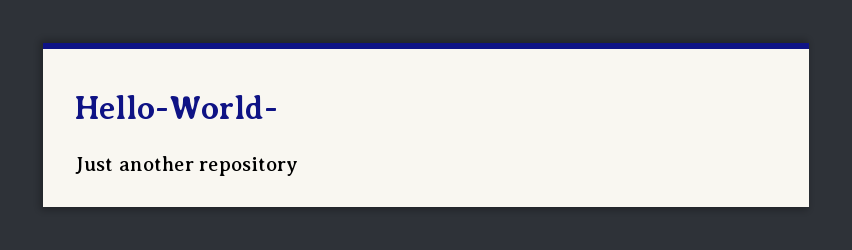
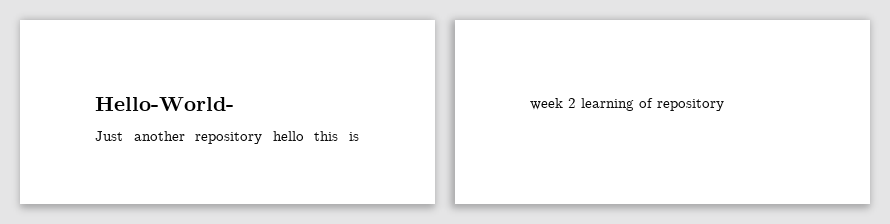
- Just another repository
+ Just another repository hello this is week 2 learning of repository

